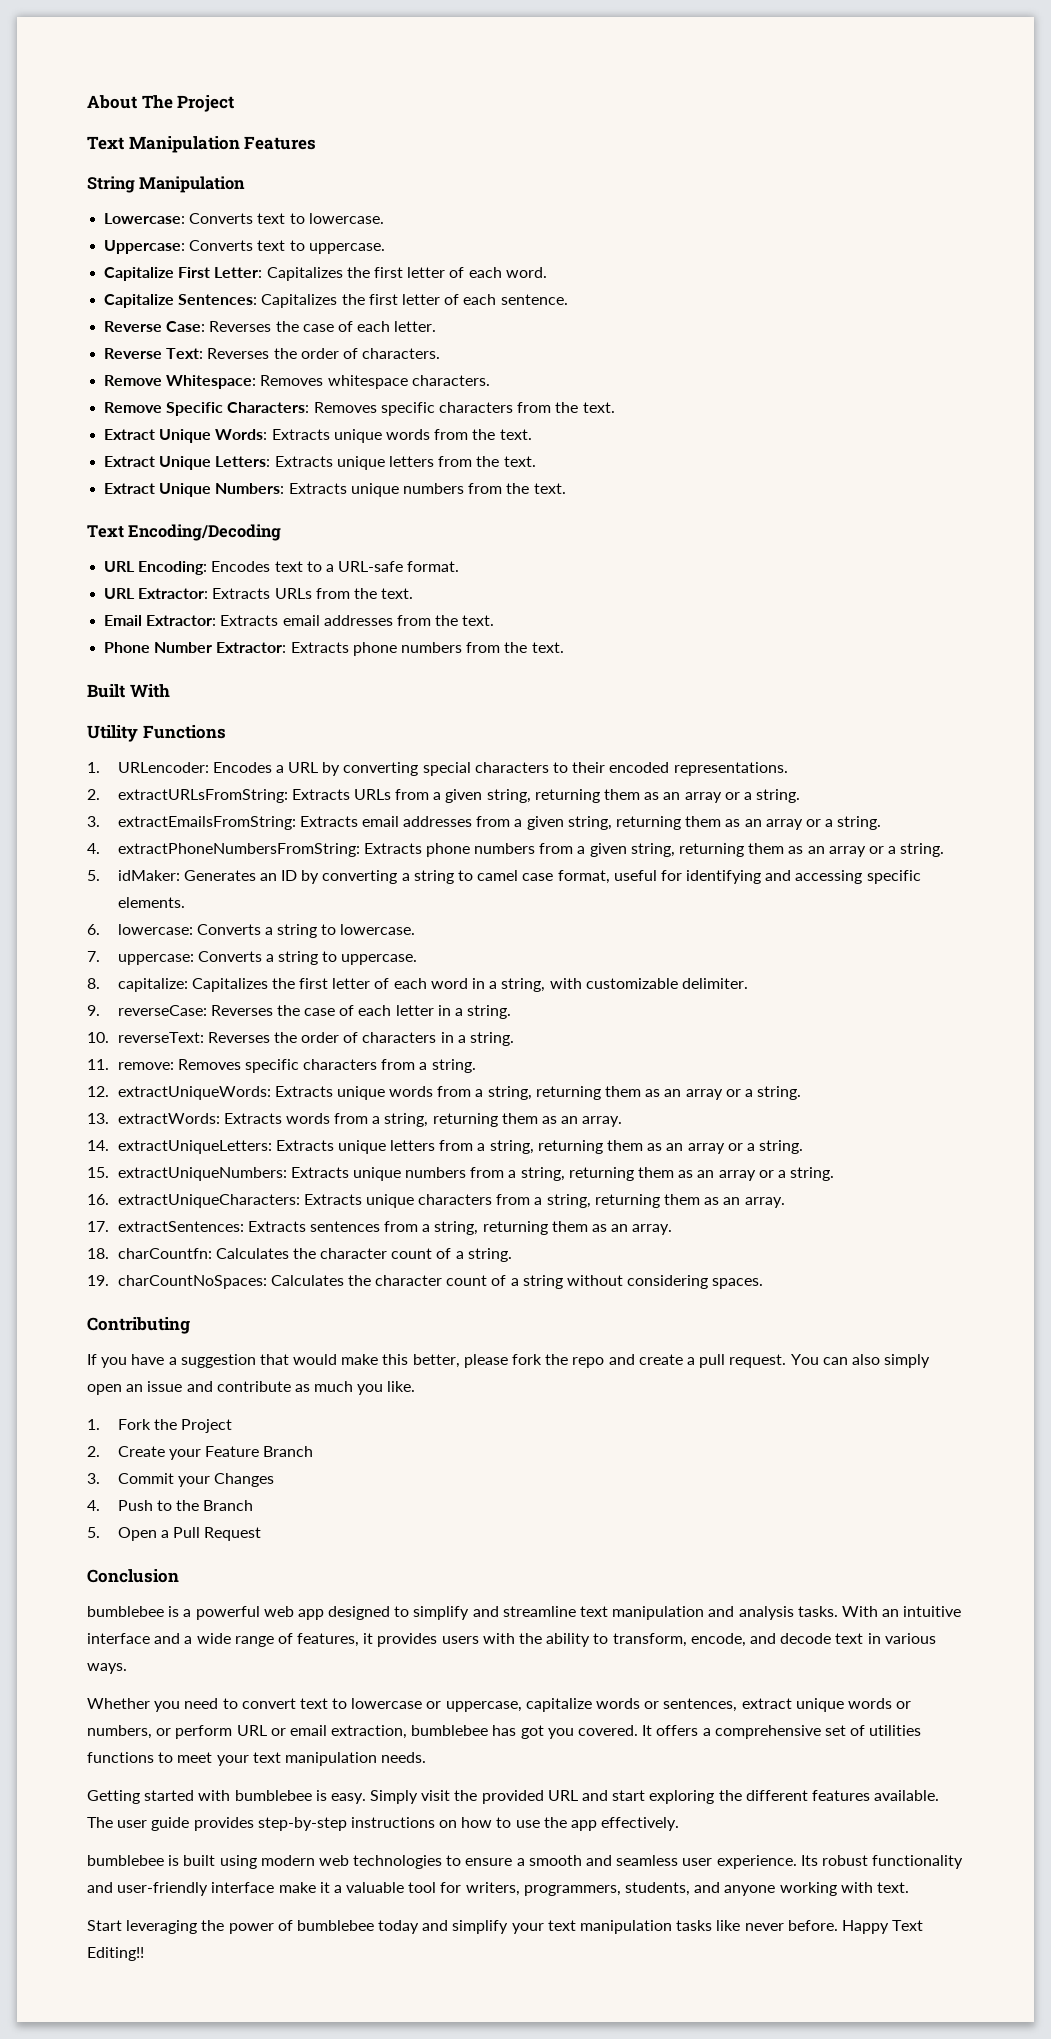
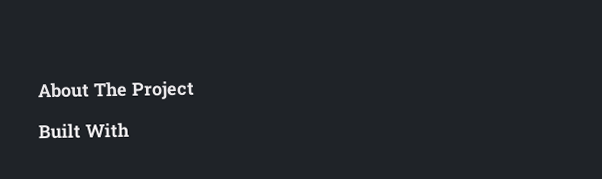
- Text Manipulation Features
- String Manipulation
- Lowercase: Converts text to lowercase.
- Uppercase: Converts text to uppercase.
- Capitalize First Letter: Capitalizes the first letter of each word.
- Capitalize Sentences: Capitalizes the first letter of each sentence.
- Reverse Case: Reverses the case of each letter.
- Reverse Text: Reverses the order of characters.
- Remove Whitespace: Removes whitespace characters.
- Remove Specific Characters: Removes specific characters from the text.
- Extract Unique Words: Extracts unique words from the text.
- Extract Unique Letters: Extracts unique letters from the text.
- Extract Unique Numbers: Extracts unique numbers from the text.
- Text Encoding/Decoding
- URL Encoding: Encodes text to a URL-safe format.
- URL Extractor: Extracts URLs from the text.
- Email Extractor: Extracts email addresses from the text.
- Phone Number Extractor: Extracts phone numbers from the text.
  Built With
- Utility Functions
- 1. URLencoder: Encodes a URL by converting special characters to their encoded representations.
- 2. extractURLsFromString: Extracts URLs from a given string, returning them as an array or a string.
- 3. extractEmailsFromString: Extracts email addresses from a given string, returning them as an array or a string.
- 4. extractPhoneNumbersFromString: Extracts phone numbers from a given string, returning them as an array or a string.
- 5. idMaker: Generates an ID by converting a string to camel case format, useful for identifying and accessing specific elements.
- 6. lowercase: Converts a string to lowercase.
- 7. uppercase: Converts a string to uppercase.
- 8. capitalize: Capitalizes the first letter of each word in a string, with customizable delimiter.
- 9. reverseCase: Reverses the case of each letter in a string.
- 10. reverseText: Reverses the order of characters in a string.
- 11. remove: Removes specific characters from a string.
- 12. extractUniqueWords: Extracts unique words from a string, returning them as an array or a string.
- 13. extractWords: Extracts words from a string, returning them as an array.
- 14. extractUniqueLetters: Extracts unique letters from a string, returning them as an array or a string.
- 15. extractUniqueNumbers: Extracts unique numbers from a string, returning them as an array or a string.
- 16. extractUniqueCharacters: Extracts unique characters from a string, returning them as an array.
- 17. extractSentences: Extracts sentences from a string, returning them as an array.
- 18. charCountfn: Calculates the character count of a string.
- 19. charCountNoSpaces: Calculates the character count of a string without considering spaces.
- Contributing
- If you have a suggestion that would make this better, please fork the repo and create a pull request. You can also simply open an issue and contribute as much you like.
- 1. Fork the Project
- 2. Create your Feature Branch
- 3. Commit your Changes
- 4. Push to the Branch
- 5. Open a Pull Request
- Conclusion
- bumblebee is a powerful web app designed to simplify and streamline text manipulation and analysis tasks. With an intuitive interface and a wide range of features, it provides users with the ability to transform, encode, and decode text in various ways.
- Whether you need to convert text to lowercase or uppercase, capitalize words or sentences, extract unique words or numbers, or perform URL or email extraction, bumblebee has got you covered. It offers a comprehensive set of utilities functions to meet your text manipulation needs.
- Getting started with bumblebee is easy. Simply visit the provided URL and start exploring the different features available. The user guide provides step-by-step instructions on how to use the app effectively.
- bumblebee is built using modern web technologies to ensure a smooth and seamless user experience. Its robust functionality and user-friendly interface make it a valuable tool for writers, programmers, students, and anyone working with text.
- Start leveraging the power of bumblebee today and simplify your text manipulation tasks like never before. Happy Text Editing!!

